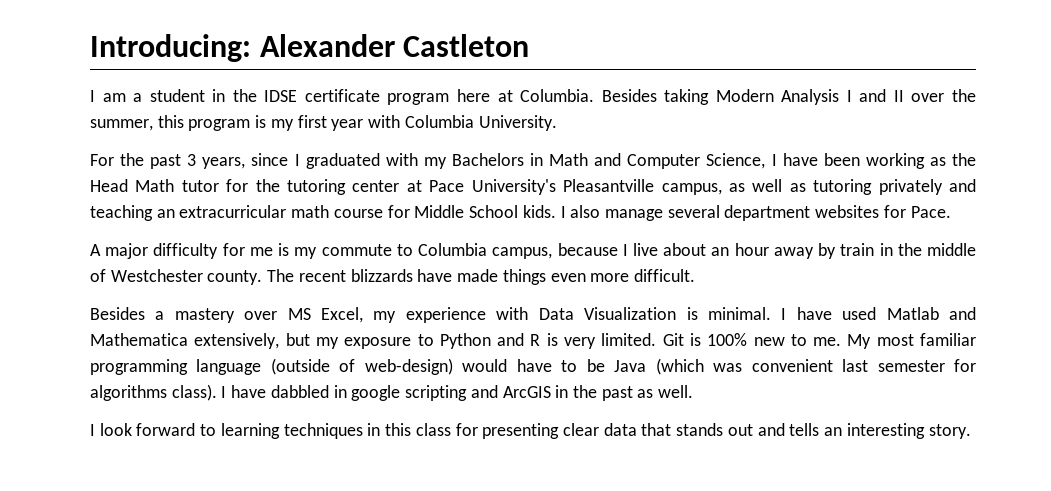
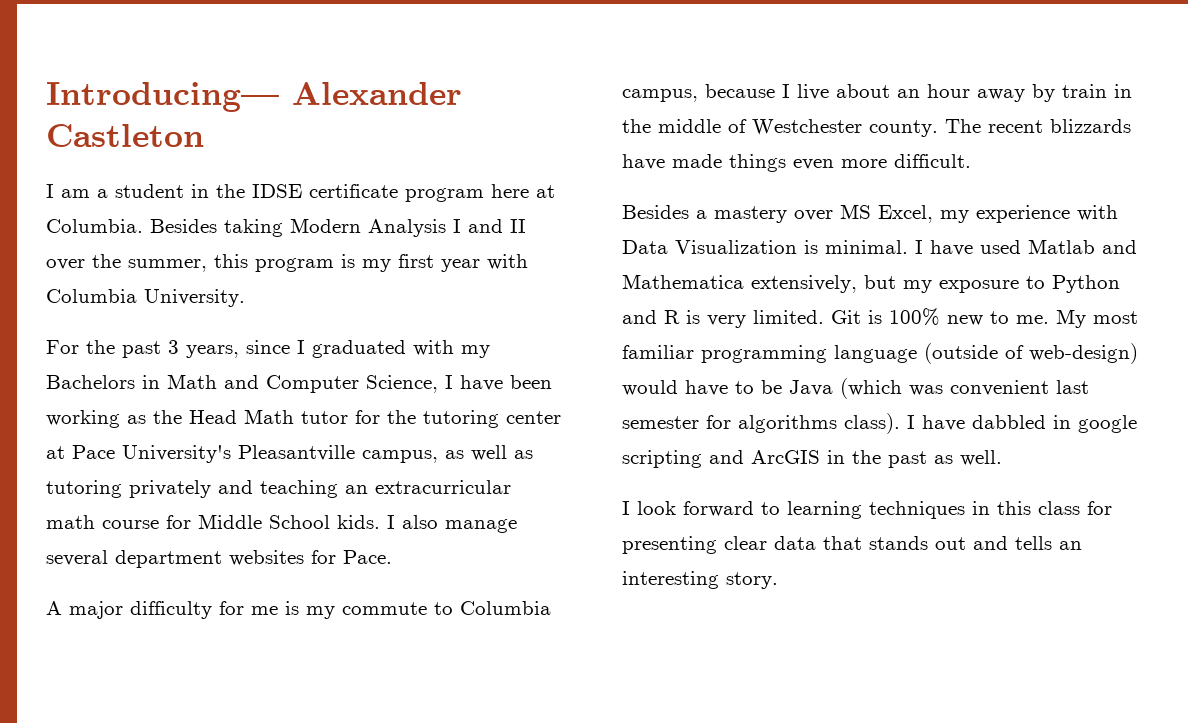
- Introducing: Alexander Castleton
+ Introducing— Alexander Castleton

